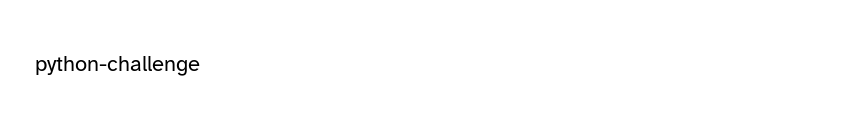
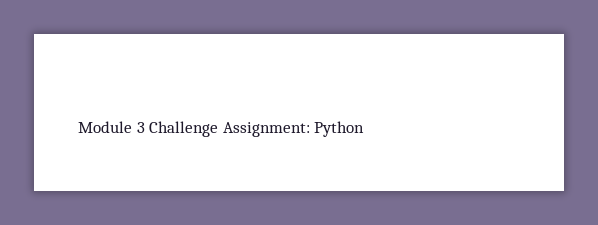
- python-challenge
+ Module 3 Challenge Assignment: Python

